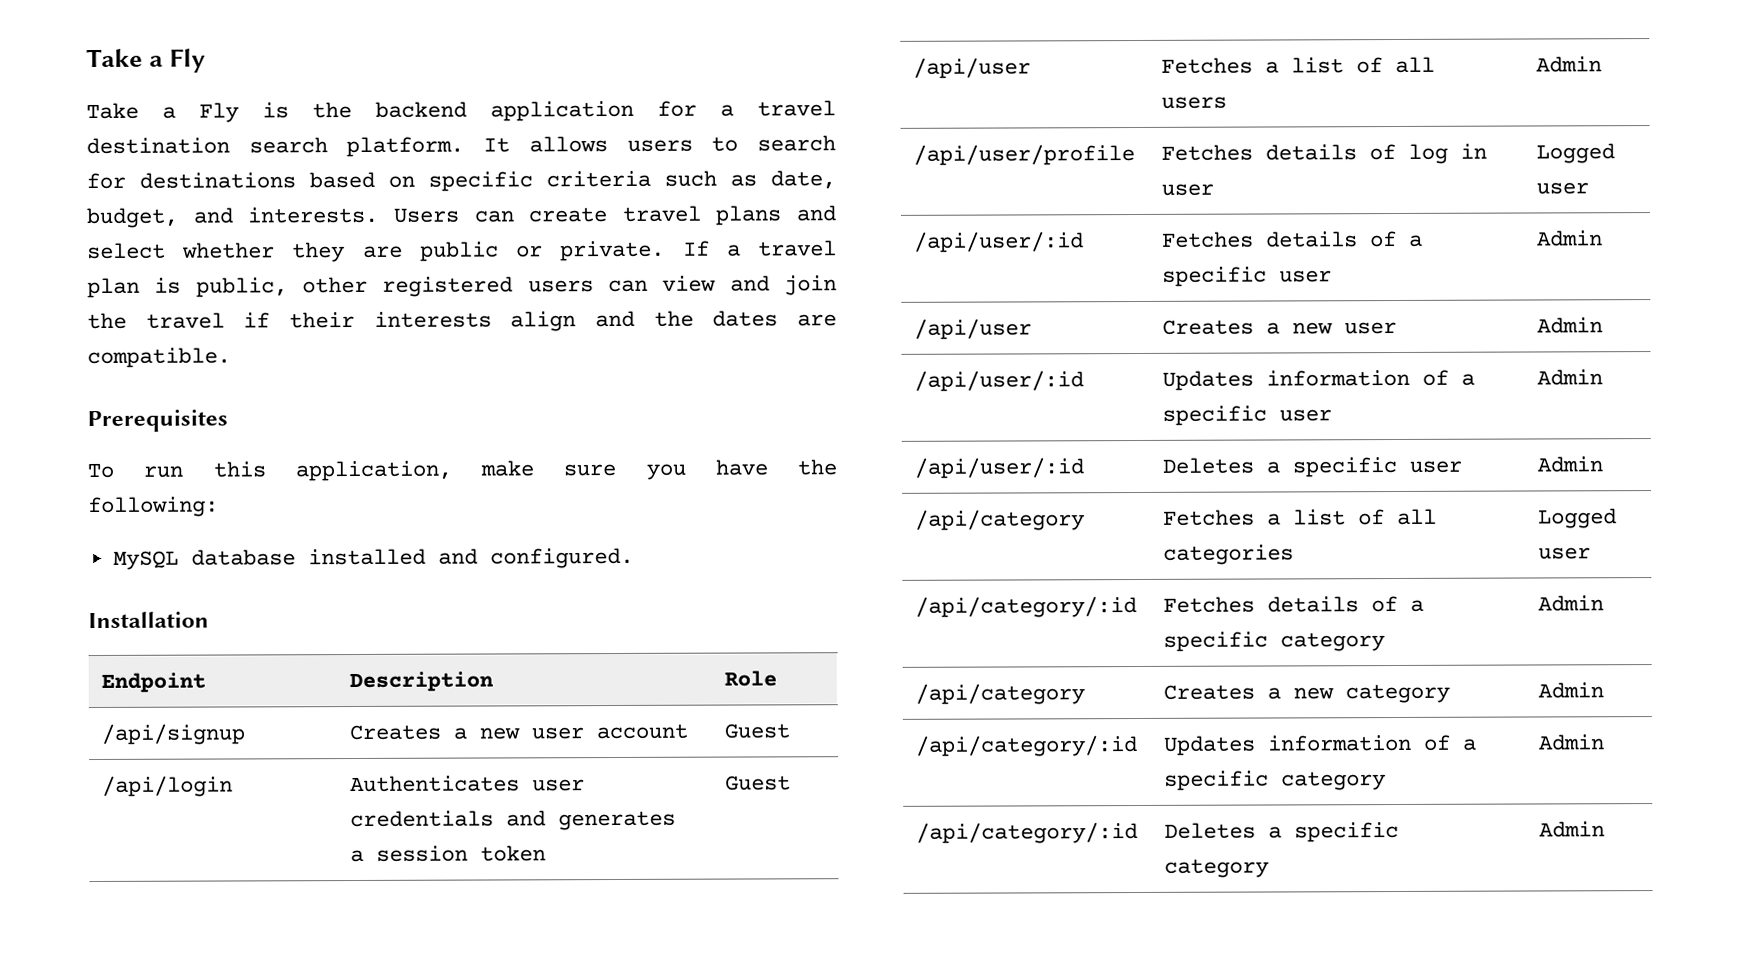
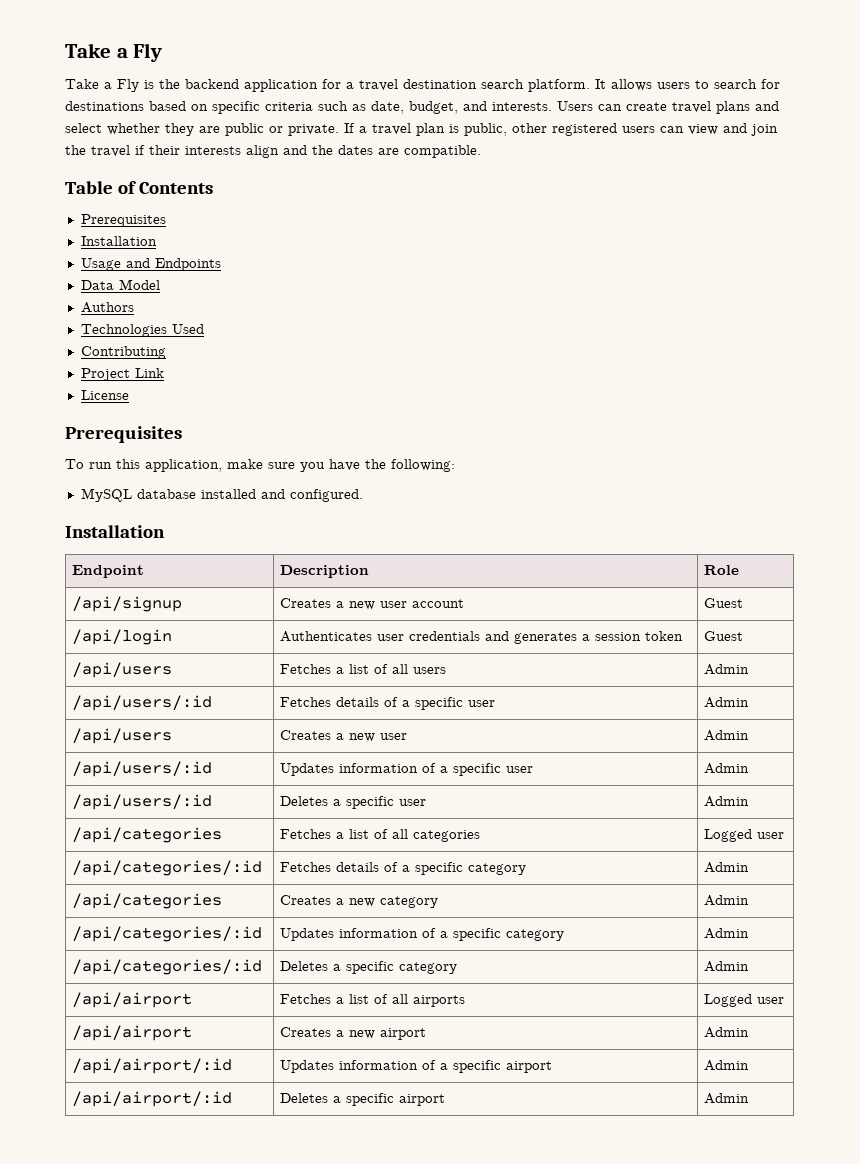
+ Table of Contents
+ Prerequisites
+ Installation
+ Usage and Endpoints
+ Data Model
+ Authors
+ Technologies Used
+ Contributing
+ Project Link
+ License
- /api/user | Fetches a list of all users | Admin
+ /api/users | Fetches a list of all users | Admin
- /api/user/profile | Fetches details of log in user | Logged user
- /api/user/:id | Fetches details of a specific user | Admin
+ /api/users/:id | Fetches details of a specific user | Admin
- /api/user | Creates a new user | Admin
+ /api/users | Creates a new user | Admin
- /api/user/:id | Updates information of a specific user | Admin
+ /api/users/:id | Updates information of a specific user | Admin
- /api/user/:id | Deletes a specific user | Admin
+ /api/users/:id | Deletes a specific user | Admin
- /api/category | Fetches a list of all categories | Logged user
+ /api/categories | Fetches a list of all categories | Logged user
- /api/category/:id | Fetches details of a specific category | Admin
+ /api/categories/:id | Fetches details of a specific category | Admin
- /api/category | Creates a new category | Admin
+ /api/categories | Creates a new category | Admin
- /api/category/:id | Updates information of a specific category | Admin
+ /api/categories/:id | Updates information of a specific category | Admin
- /api/category/:id | Deletes a specific category | Admin
+ /api/categories/:id | Deletes a specific category | Admin
+ /api/airport | Fetches a list of all airports | Logged user
+ /api/airport | Creates a new airport | Admin
+ /api/airport/:id | Updates information of a specific airport | Admin
+ /api/airport/:id | Deletes a specific airport | Admin

